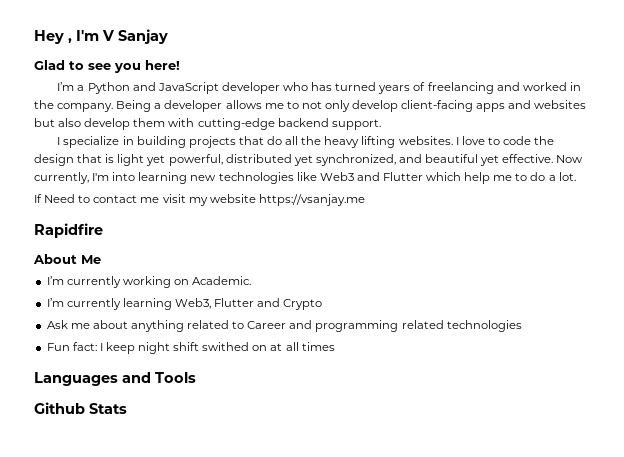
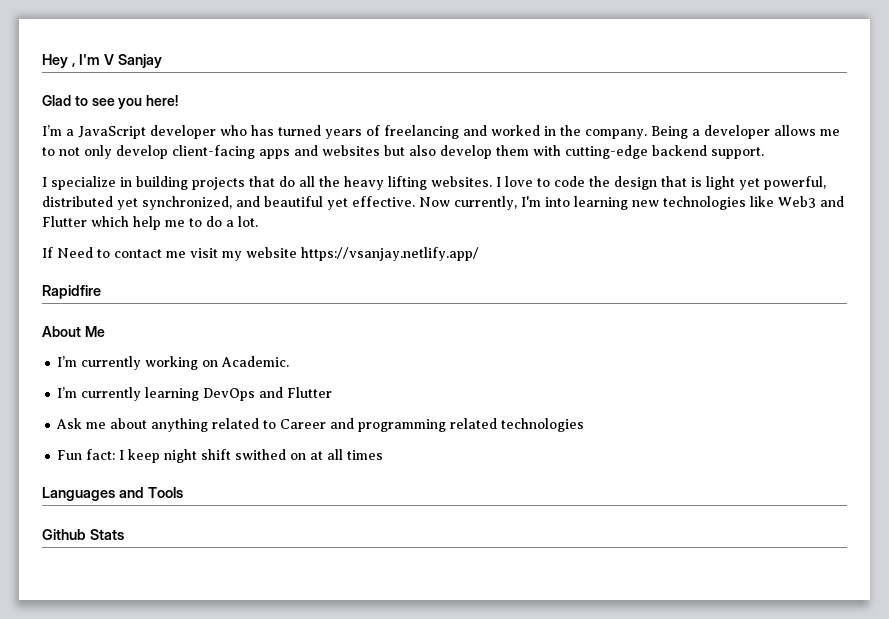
- I’m a Python and JavaScript developer who has turned years of freelancing and worked in the company.
+ I’m a JavaScript developer who has turned years of freelancing and worked in the company.
- If Need to contact me visit my website https://vsanjay.me
+ If Need to contact me visit my website https://vsanjay.netlify.app/
- I’m currently learning Web3, Flutter and Crypto
+ I’m currently learning DevOps and Flutter

